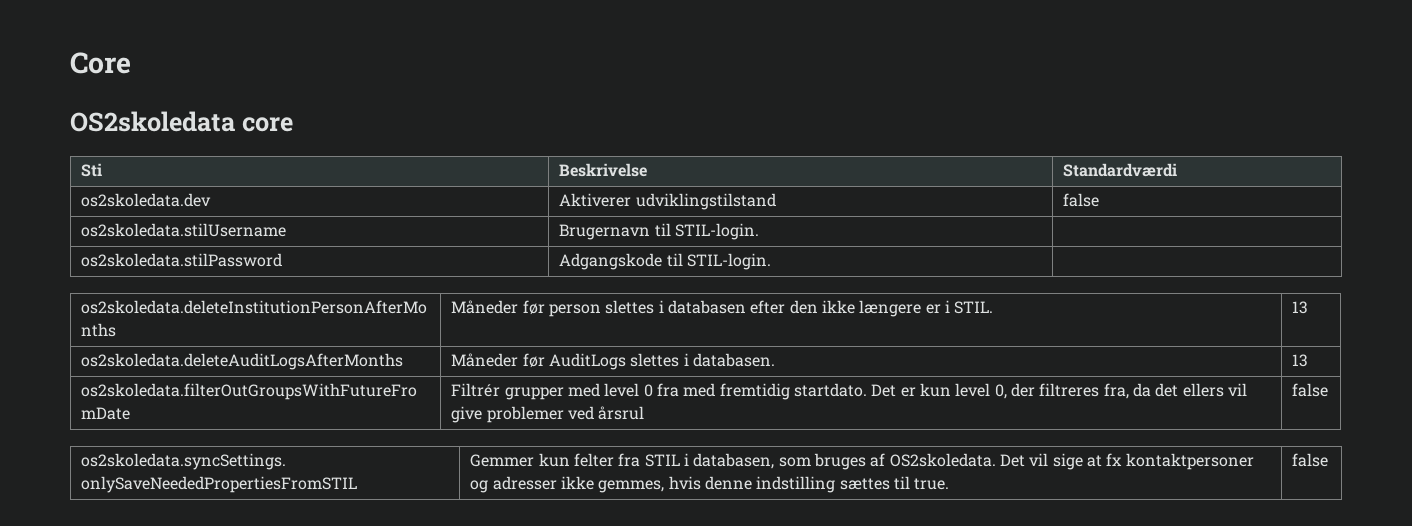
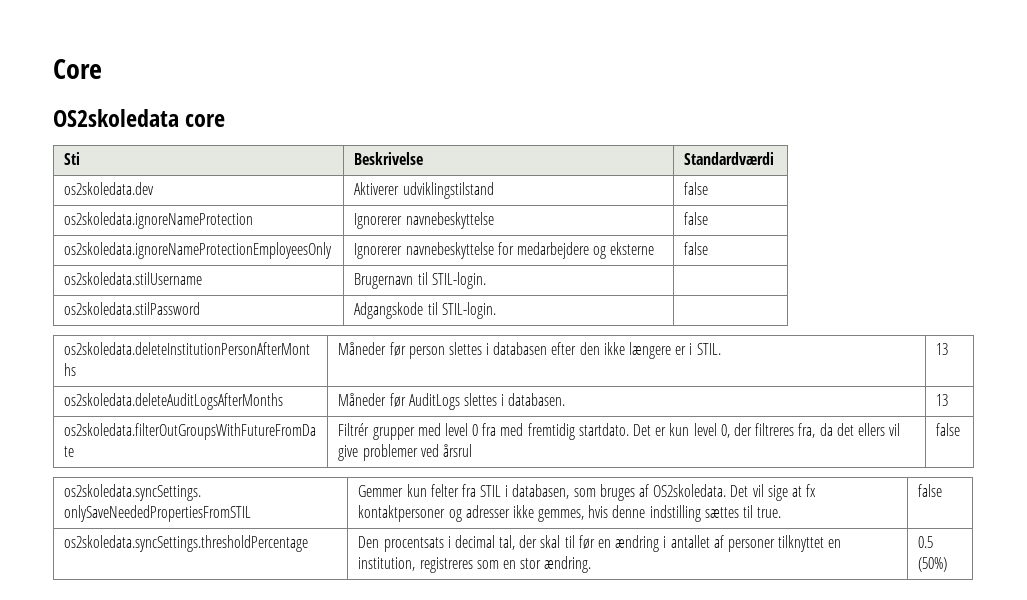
+ os2skoledata.ignoreNameProtection | Ignorerer navnebeskyttelse | false
+ os2skoledata.ignoreNameProtectionEmployeesOnly | Ignorerer navnebeskyttelse for medarbejdere og eksterne | false
+ os2skoledata.syncSettings.thresholdPercentage | Den procentsats i decimal tal, der skal til før en ændring i antallet af personer tilknyttet en institution, registreres som en stor ændring. | 0.5 (50%)

